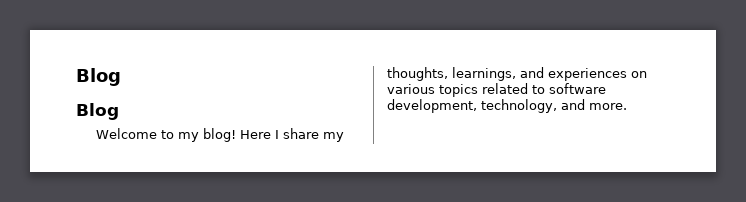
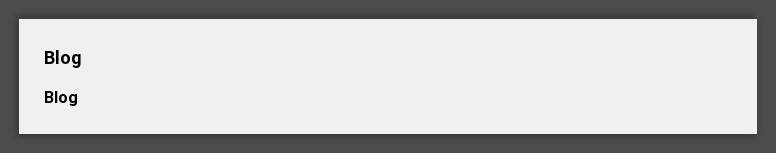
- Welcome to my blog! Here I share my thoughts, learnings, and experiences on various topics related to software development, technology, and more.

